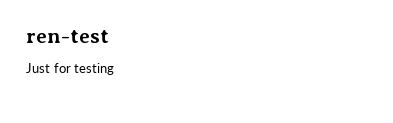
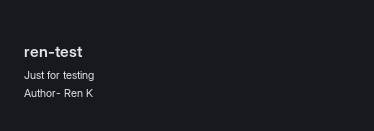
+ Author- Ren K

